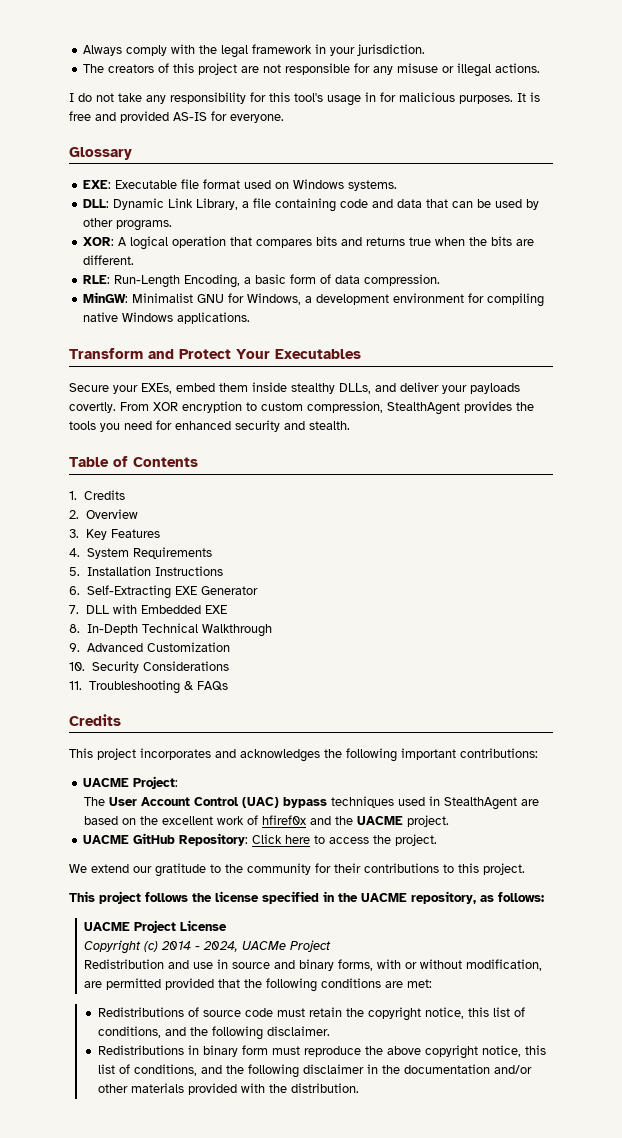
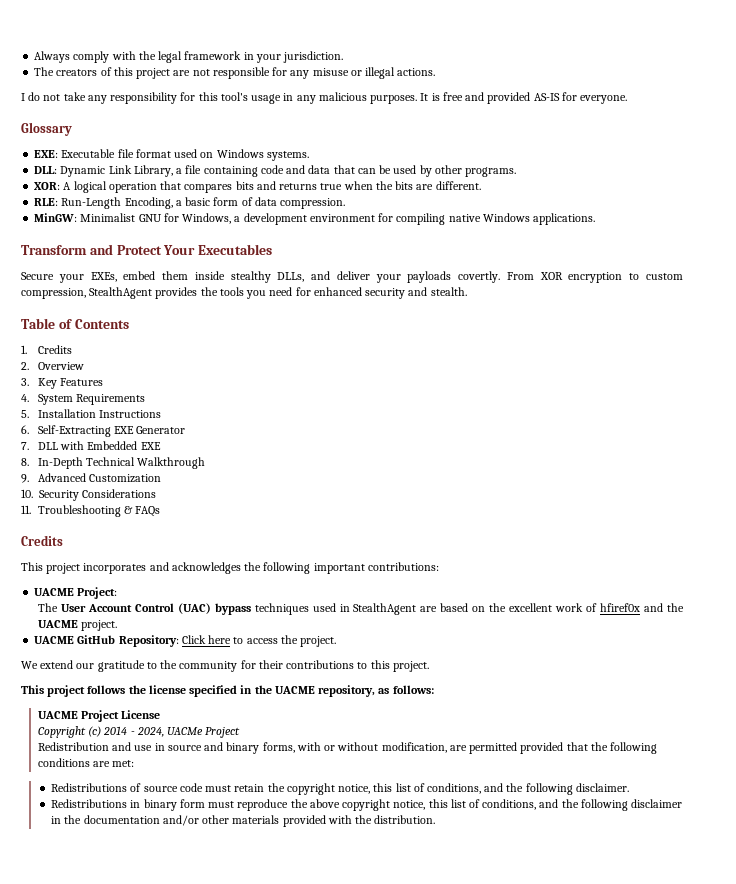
- I do not take any responsibility for this tool's usage in for malicious purposes.
+ I do not take any responsibility for this tool's usage in any malicious purposes.

